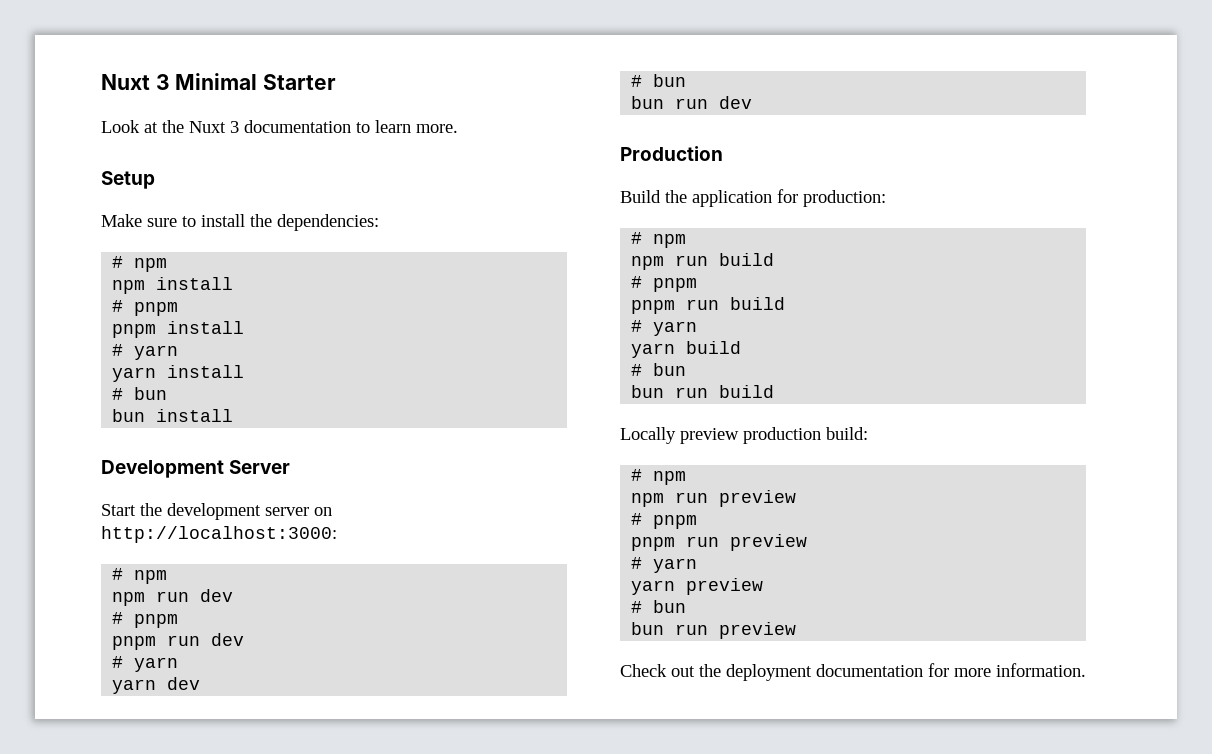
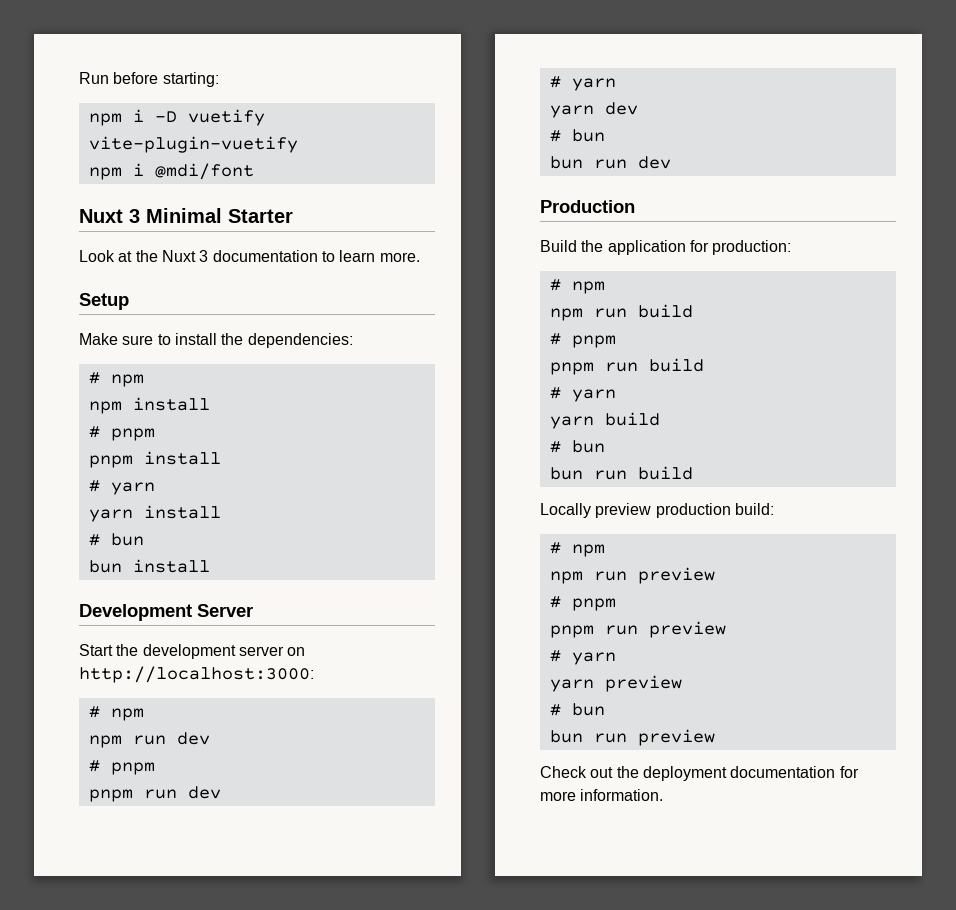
+ Run before starting:
+ npm i -D vuetify vite-plugin-vuetify
+ npm i @mdi/font

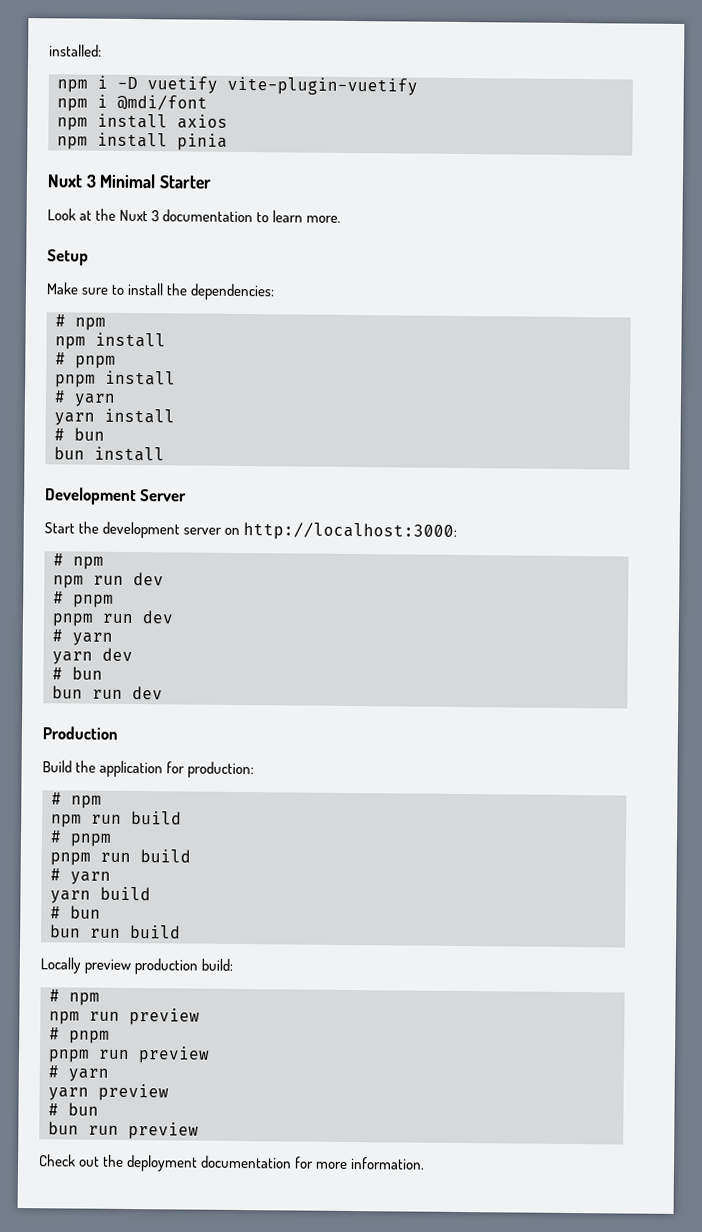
- Run before starting:
+ installed:
+ npm install axios
+ npm install pinia

